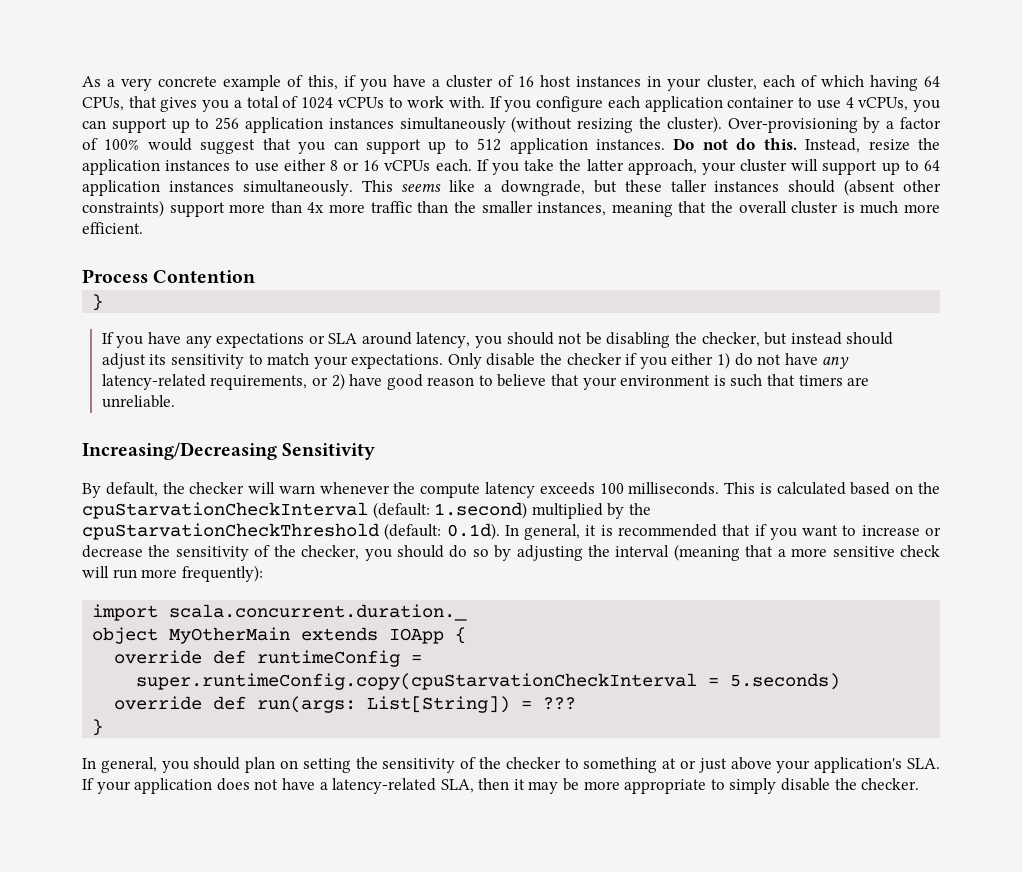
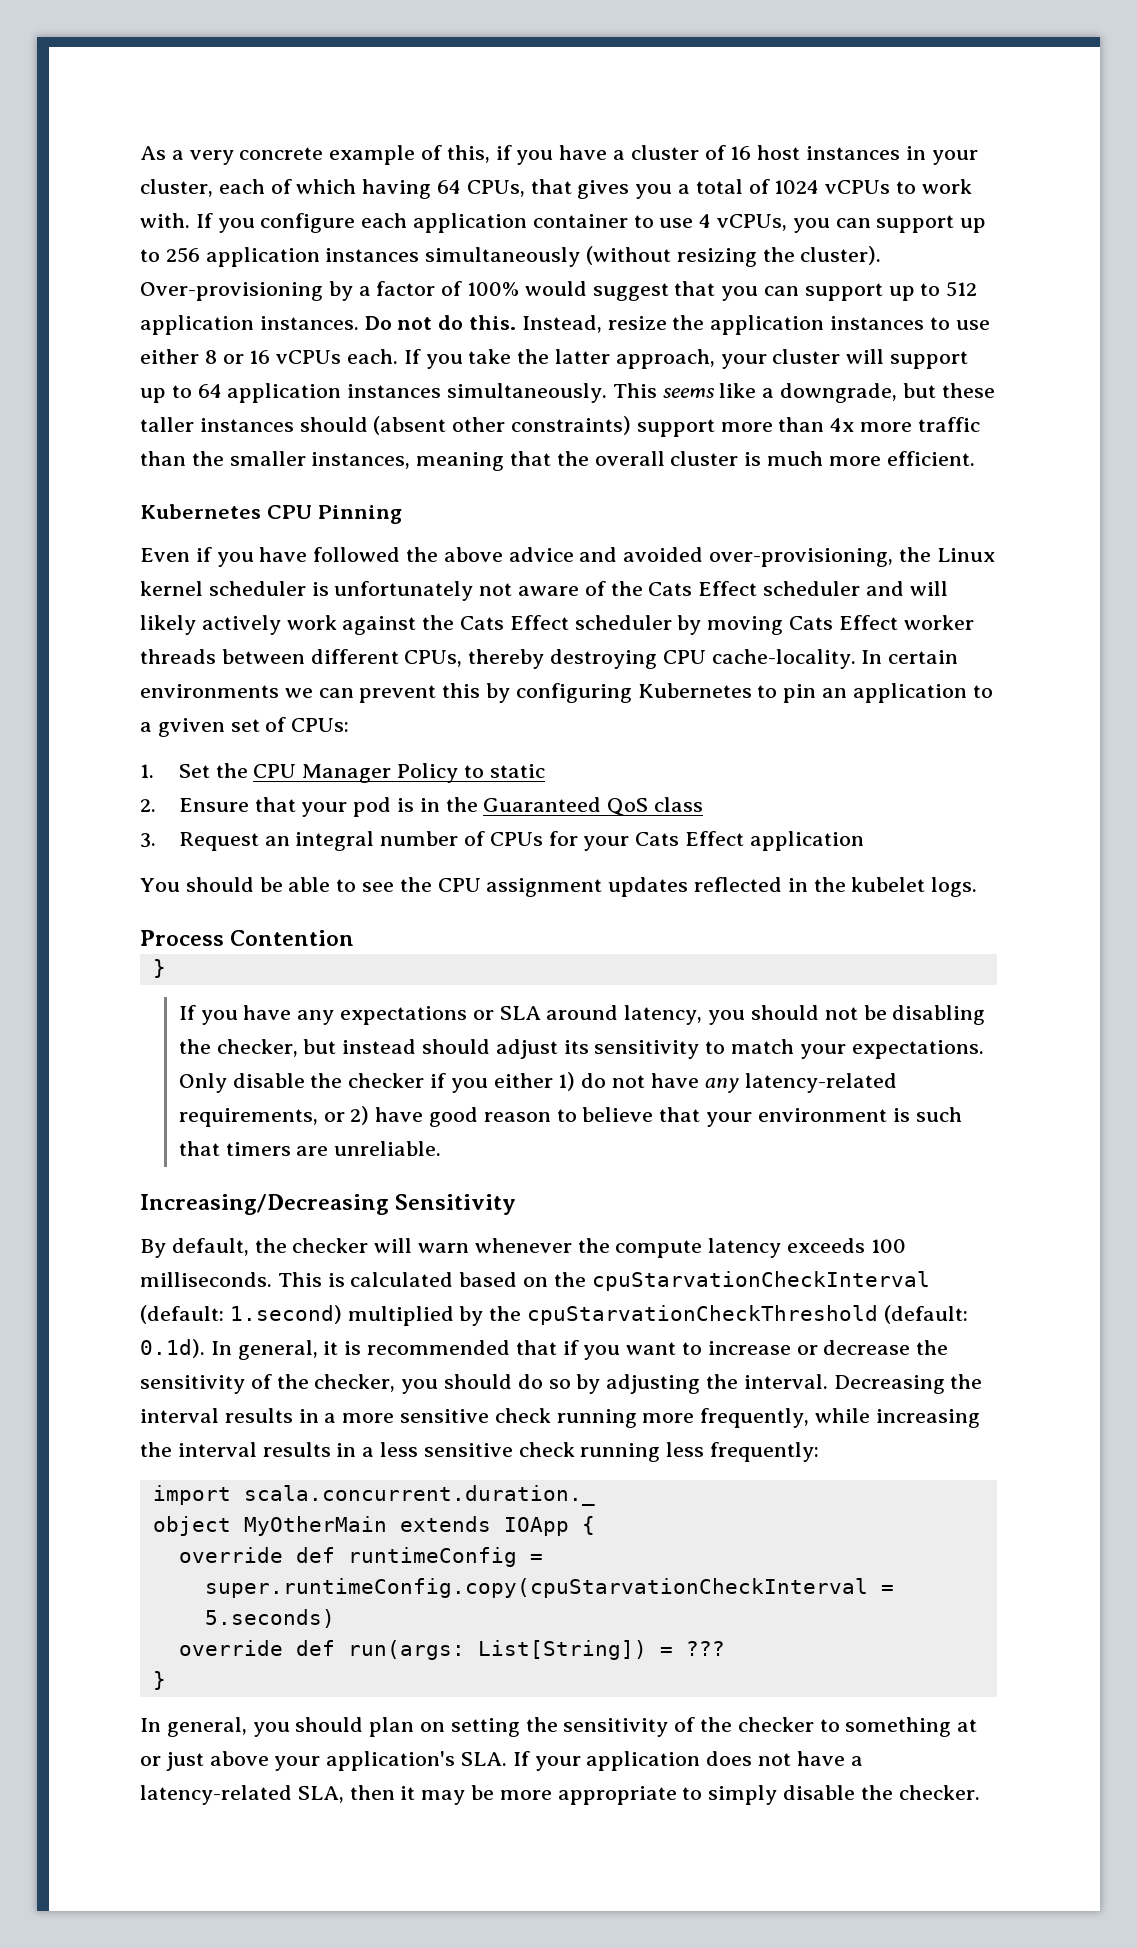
+ Kubernetes CPU Pinning
+ Even if you have followed the above advice and avoided over-provisioning, the Linux kernel scheduler is unfortunately not aware of the Cats Effect scheduler and will likely actively work against the Cats Effect scheduler by moving Cats Effect worker threads between different CPUs, thereby destroying CPU cache-locality. In certain environments we can prevent this by configuring Kubernetes to pin an application to a gviven set of CPUs:
+ 1. Set the CPU Manager Policy to static
+ 2. Ensure that your pod is in the Guaranteed QoS class
+ 3. Request an integral number of CPUs for your Cats Effect application
+ You should be able to see the CPU assignment updates reflected in the kubelet logs.
- This is calculated based on the cpuStarvationCheckInterval (default: 1.second) multiplied by the cpuStarvationCheckThreshold (default: 0.1d). In general, it is recommended that if you want to increase or decrease the sensitivity of the checker, you should do so by adjusting the interval (meaning that a more sensitive check will run more frequently):
+ This is calculated based on the cpuStarvationCheckInterval (default: 1.second) multiplied by the cpuStarvationCheckThreshold (default: 0.1d). In general, it is recommended that if you want to increase or decrease the sensitivity of the checker, you should do so by adjusting the interval. Decreasing the interval results in a more sensitive check running more frequently, while increasing the interval results in a less sensitive check running less frequently:

